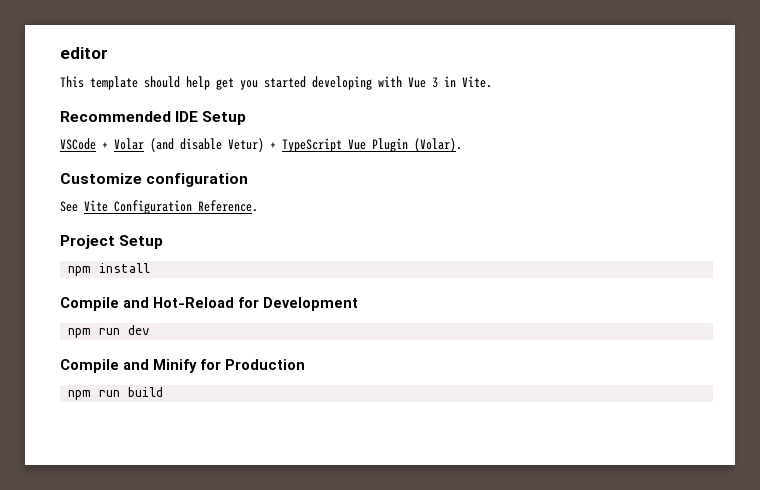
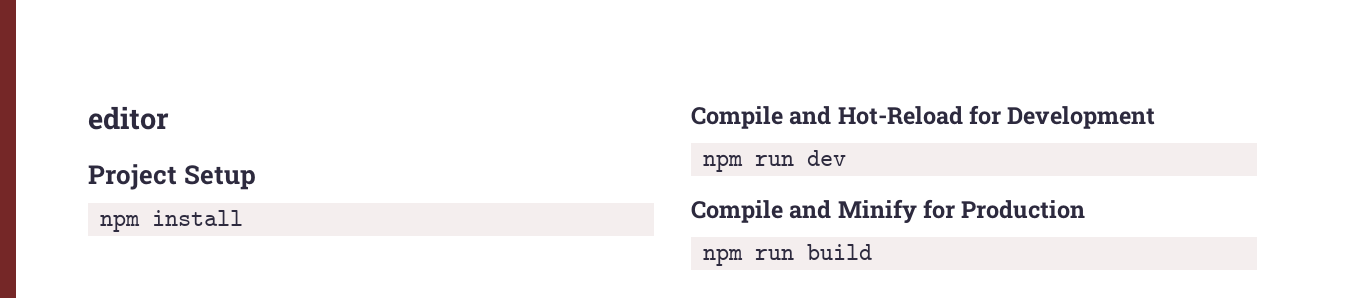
- This template should help get you started developing with Vue 3 in Vite.
- Recommended IDE Setup
- VSCode + Volar (and disable Vetur) + TypeScript Vue Plugin (Volar).
- Customize configuration
- See Vite Configuration Reference.

